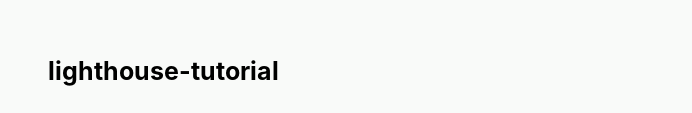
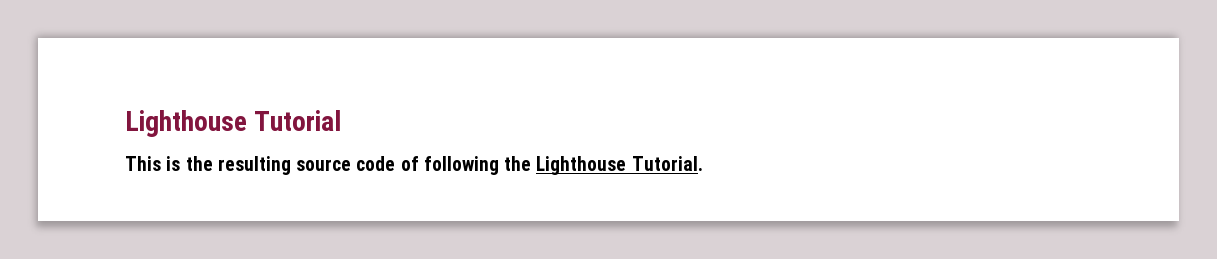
- lighthouse-tutorial
+ Lighthouse Tutorial
+ This is the resulting source code of following the Lighthouse Tutorial.

